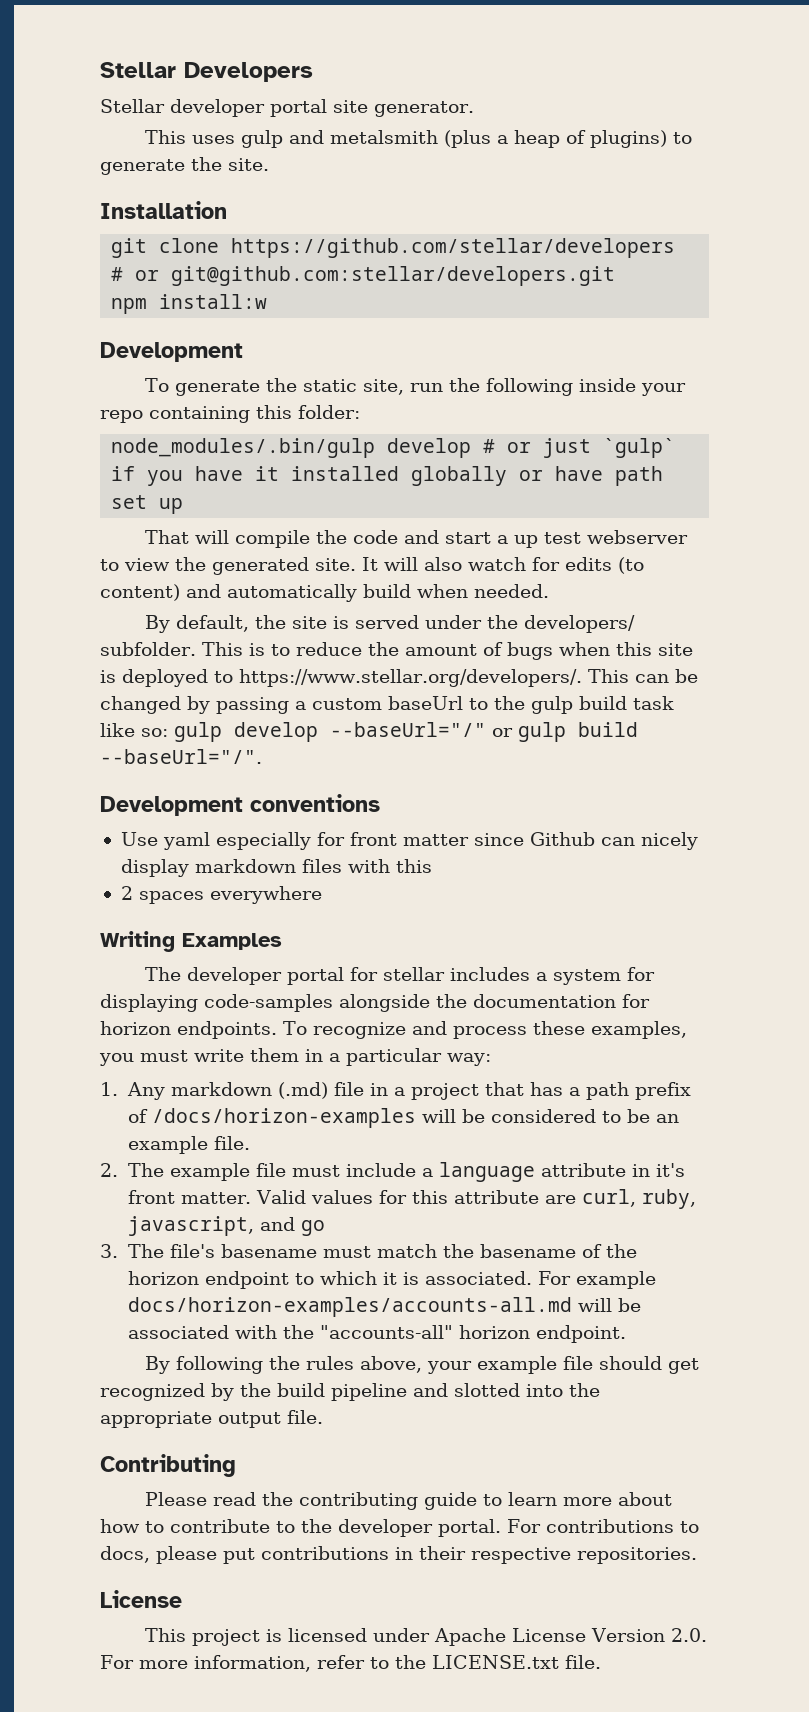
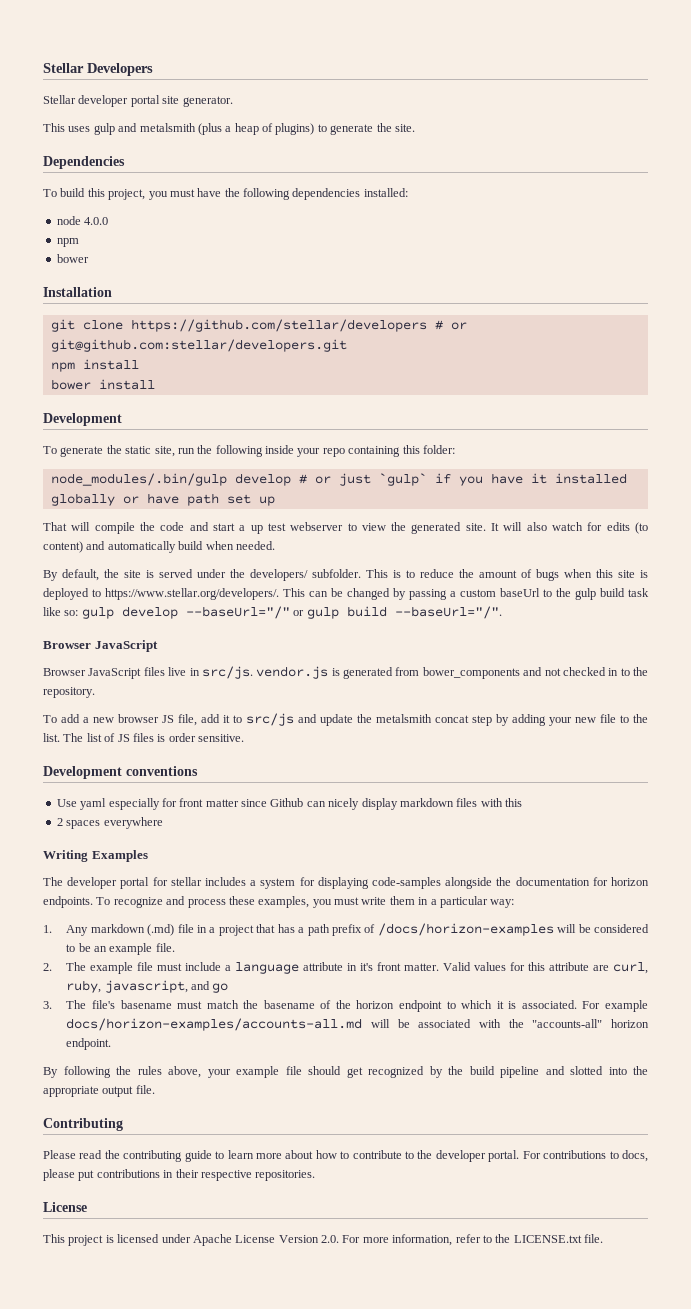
+ Dependencies
+ To build this project, you must have the following dependencies installed:
+ node 4.0.0
+ npm
+ bower
- npm install:w
+ npm install
+ bower install
  This is to reduce the amount of bugs when this site is deployed to https://www.stellar.org/developers/. This can be changed by passing a custom baseUrl to the gulp build task like so: gulp develop --baseUrl="/" or gulp build --baseUrl="/".
+ Browser JavaScript
+ Browser JavaScript files live in src/js. vendor.js is generated from bower_components and not checked in to the repository.
+ To add a new browser JS file, add it to src/js and update the metalsmith concat step by adding your new file to the list. The list of JS files is order sensitive.

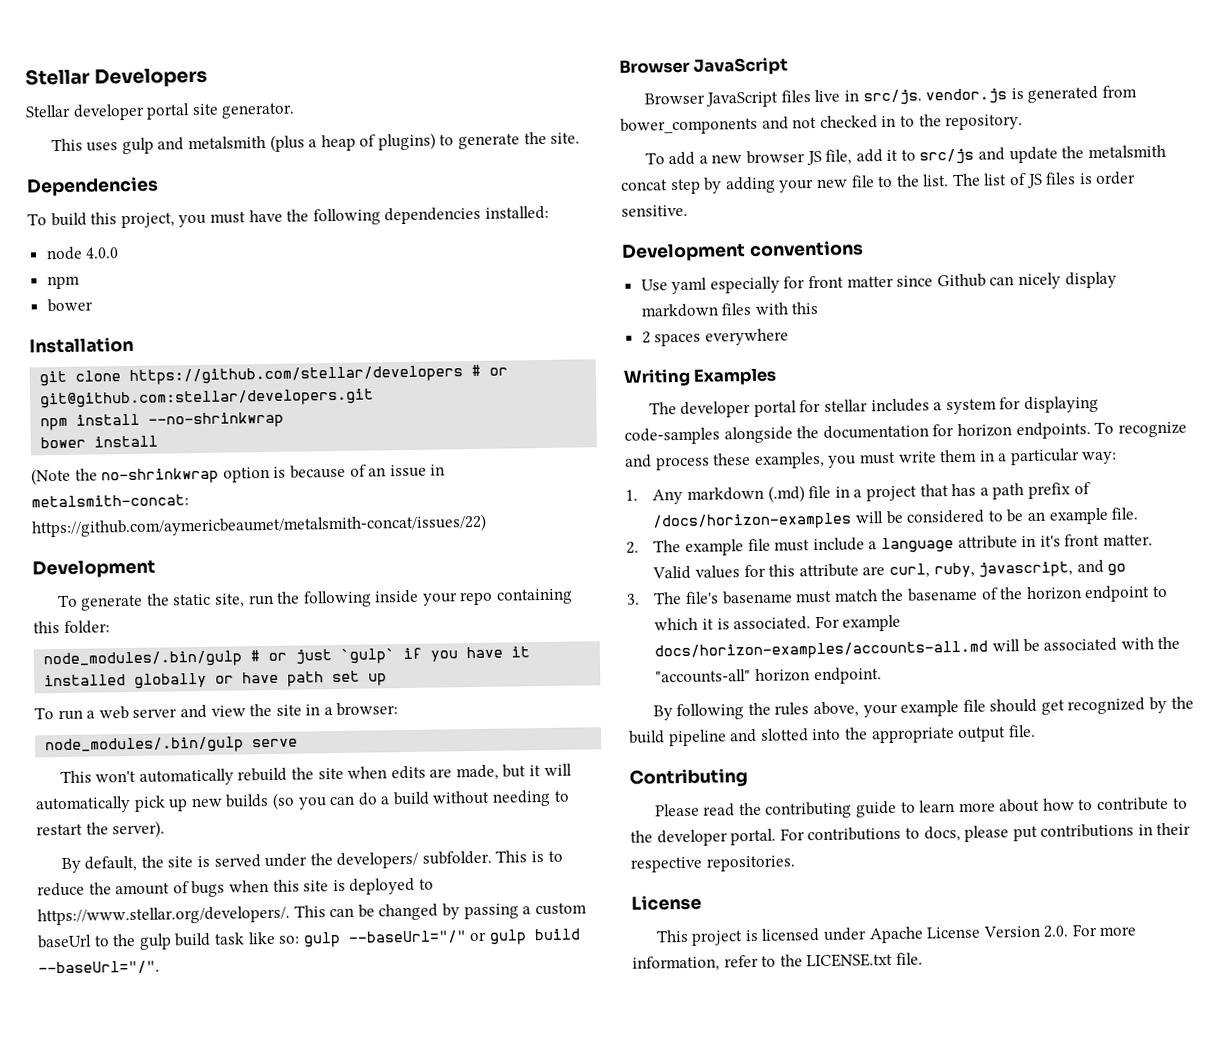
- npm install
+ npm install --no-shrinkwrap
+ (Note the no-shrinkwrap option is because of an issue in metalsmith-concat: https://github.com/aymericbeaumet/metalsmith-concat/issues/22)
- node_modules/.bin/gulp develop # or just `gulp` if you have it installed globally or have path set up
+ node_modules/.bin/gulp # or just `gulp` if you have it installed globally or have path set up
- That will compile the code and start a up test webserver to view the generated site. It will also watch for edits (to content) and automatically build when needed.
+ To run a web server and view the site in a browser:
+ node_modules/.bin/gulp serve
+ This won't automatically rebuild the site when edits are made, but it will automatically pick up new builds (so you can do a build without needing to restart the server).
- This is to reduce the amount of bugs when this site is deployed to https://www.stellar.org/developers/. This can be changed by passing a custom baseUrl to the gulp build task like so: gulp develop --baseUrl="/" or gulp build --baseUrl="/".
+ This is to reduce the amount of bugs when this site is deployed to https://www.stellar.org/developers/. This can be changed by passing a custom baseUrl to the gulp build task like so: gulp --baseUrl="/" or gulp build --baseUrl="/".

